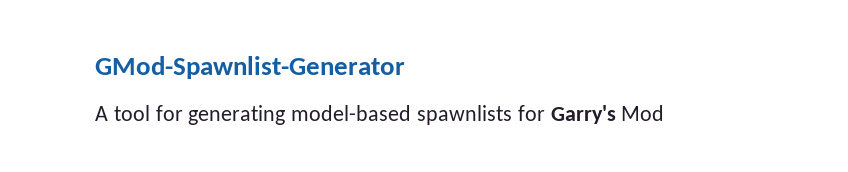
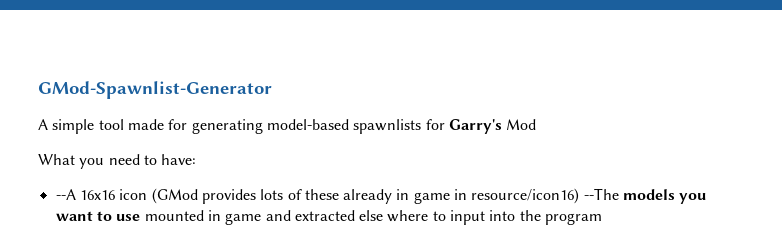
- A tool for generating model-based spawnlists for Garry's Mod
+ A simple tool made for generating model-based spawnlists for Garry's Mod
+ What you need to have:
+ --A 16x16 icon (GMod provides lots of these already in game in resource/icon16) --The models you want to use mounted in game and extracted else where to input into the program

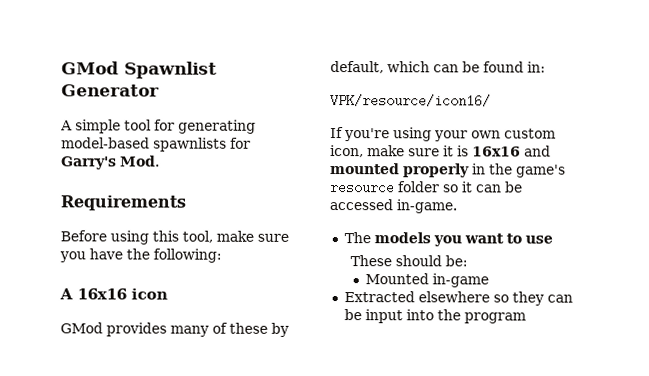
- GMod-Spawnlist-Generator
+ GMod Spawnlist Generator
- A simple tool made for generating model-based spawnlists for Garry's Mod
- What you need to have:
- --A 16x16 icon (GMod provides lots of these already in game in resource/icon16) --The models you want to use mounted in game and extracted else where to input into the program
+ A simple tool for generating model-based spawnlists for Garry's Mod.
+ Requirements
+ Before using this tool, make sure you have the following:
+ A 16x16 icon
+ GMod provides many of these by default, which can be found in:
+ VPK/resource/icon16/
+ If you're using your own custom icon, make sure it is 16x16 and mounted properly in the game's resource folder so it can be accessed in-game.
+ The models you want to use
+ These should be:
+ Mounted in-game
+ Extracted elsewhere so they can be input into the program

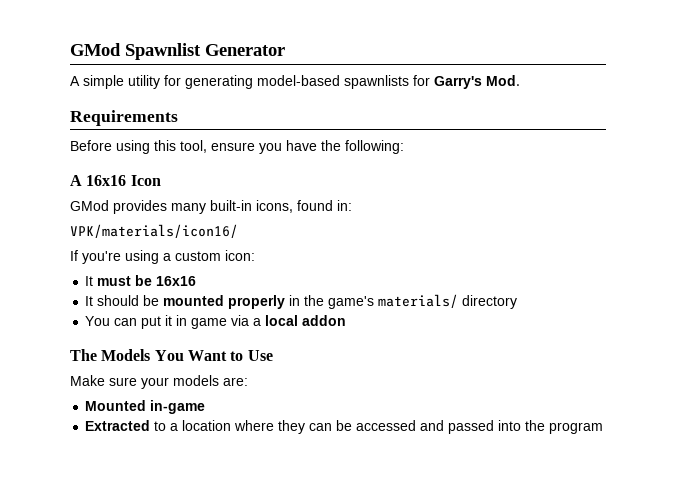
- A simple tool for generating model-based spawnlists for Garry's Mod.
+ A simple utility for generating model-based spawnlists for Garry's Mod.
- Before using this tool, make sure you have the following:
+ Before using this tool, ensure you have the following:
- A 16x16 icon
+ A 16x16 Icon
- GMod provides many of these by default, which can be found in:
+ GMod provides many built-in icons, found in:
- VPK/resource/icon16/
+ VPK/materials/icon16/
- If you're using your own custom icon, make sure it is 16x16 and mounted properly in the game's resource folder so it can be accessed in-game.
- The models you want to use
- These should be:
+ If you're using a custom icon:
+ It must be 16x16
+ It should be mounted properly in the game's materials/ directory
+ You can put it in game via a local addon
+ The Models You Want to Use
+ Make sure your models are:
  Mounted in-game
- Extracted elsewhere so they can be input into the program
+ Extracted to a location where they can be accessed and passed into the program

